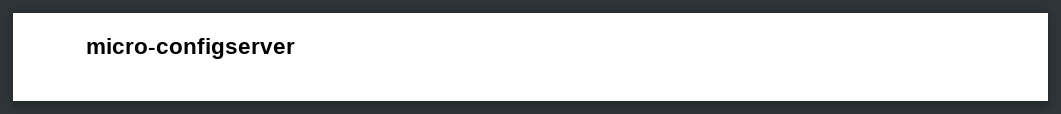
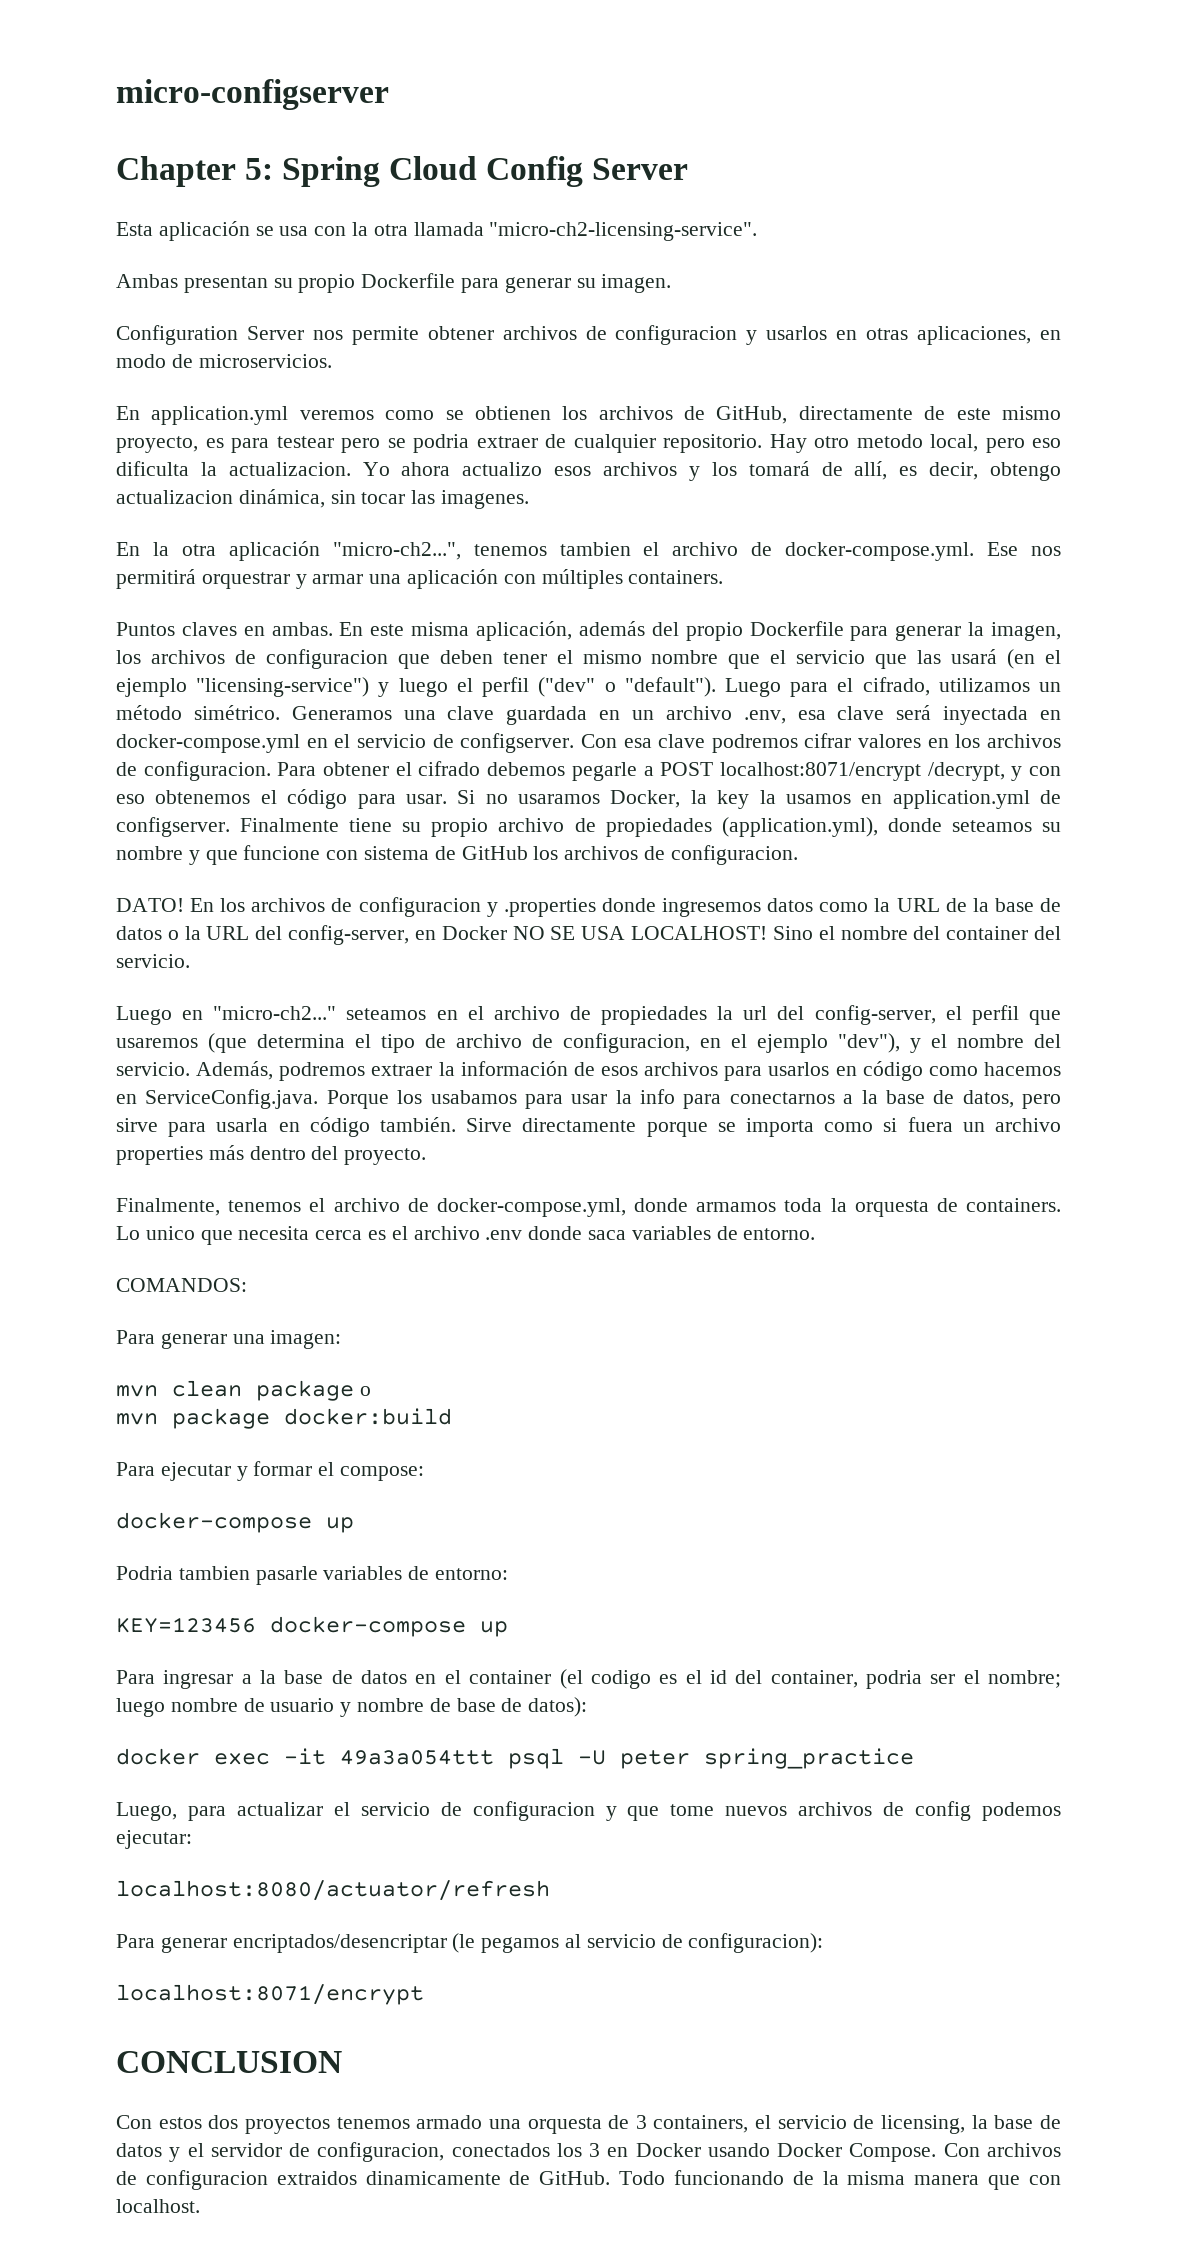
+ Chapter 5: Spring Cloud Config Server
+ Esta aplicación se usa con la otra llamada "micro-ch2-licensing-service".
+ Ambas presentan su propio Dockerfile para generar su imagen.
+ Configuration Server nos permite obtener archivos de configuracion y usarlos en otras aplicaciones, en modo de microservicios.
+ En application.yml veremos como se obtienen los archivos de GitHub, directamente de este mismo proyecto, es para testear pero se podria extraer de cualquier repositorio. Hay otro metodo local, pero eso dificulta la actualizacion. Yo ahora actualizo esos archivos y los tomará de allí, es decir, obtengo actualizacion dinámica, sin tocar las imagenes.
+ En la otra aplicación "micro-ch2...", tenemos tambien el archivo de docker-compose.yml. Ese nos permitirá orquestrar y armar una aplicación con múltiples containers.
+ Puntos claves en ambas. En este misma aplicación, además del propio Dockerfile para generar la imagen, los archivos de configuracion que deben tener el mismo nombre que el servicio que las usará (en el ejemplo "licensing-service") y luego el perfil ("dev" o "default"). Luego para el cifrado, utilizamos un método simétrico. Generamos una clave guardada en un archivo .env, esa clave será inyectada en docker-compose.yml en el servicio de configserver. Con esa clave podremos cifrar valores en los archivos de configuracion. Para obtener el cifrado debemos pegarle a POST localhost:8071/encrypt /decrypt, y con eso obtenemos el código para usar. Si no usaramos Docker, la key la usamos en application.yml de configserver. Finalmente tiene su propio archivo de propiedades (application.yml), donde seteamos su nombre y que funcione con sistema de GitHub los archivos de configuracion.
+ DATO! En los archivos de configuracion y .properties donde ingresemos datos como la URL de la base de datos o la URL del config-server, en Docker NO SE USA LOCALHOST! Sino el nombre del container del servicio.
+ Luego en "micro-ch2..." seteamos en el archivo de propiedades la url del config-server, el perfil que usaremos (que determina el tipo de archivo de configuracion, en el ejemplo "dev"), y el nombre del servicio. Además, podremos extraer la información de esos archivos para usarlos en código como hacemos en ServiceConfig.java. Porque los usabamos para usar la info para conectarnos a la base de datos, pero sirve para usarla en código también. Sirve directamente porque se importa como si fuera un archivo properties más dentro del proyecto.
+ Finalmente, tenemos el archivo de docker-compose.yml, donde armamos toda la orquesta de containers. Lo unico que necesita cerca es el archivo .env donde saca variables de entorno.
+ COMANDOS:
+ Para generar una imagen:
+ mvn clean package o
+ mvn package docker:build
+ Para ejecutar y formar el compose:
+ docker-compose up
+ Podria tambien pasarle variables de entorno:
+ KEY=123456 docker-compose up
+ Para ingresar a la base de datos en el container (el codigo es el id del container, podria ser el nombre; luego nombre de usuario y nombre de base de datos):
+ docker exec -it 49a3a054ttt psql -U peter spring_practice
+ Luego, para actualizar el servicio de configuracion y que tome nuevos archivos de config podemos ejecutar:
+ localhost:8080/actuator/refresh
+ Para generar encriptados/desencriptar (le pegamos al servicio de configuracion):
+ localhost:8071/encrypt
+ CONCLUSION
+ Con estos dos proyectos tenemos armado una orquesta de 3 containers, el servicio de licensing, la base de datos y el servidor de configuracion, conectados los 3 en Docker usando Docker Compose. Con archivos de configuracion extraidos dinamicamente de GitHub. Todo funcionando de la misma manera que con localhost.

